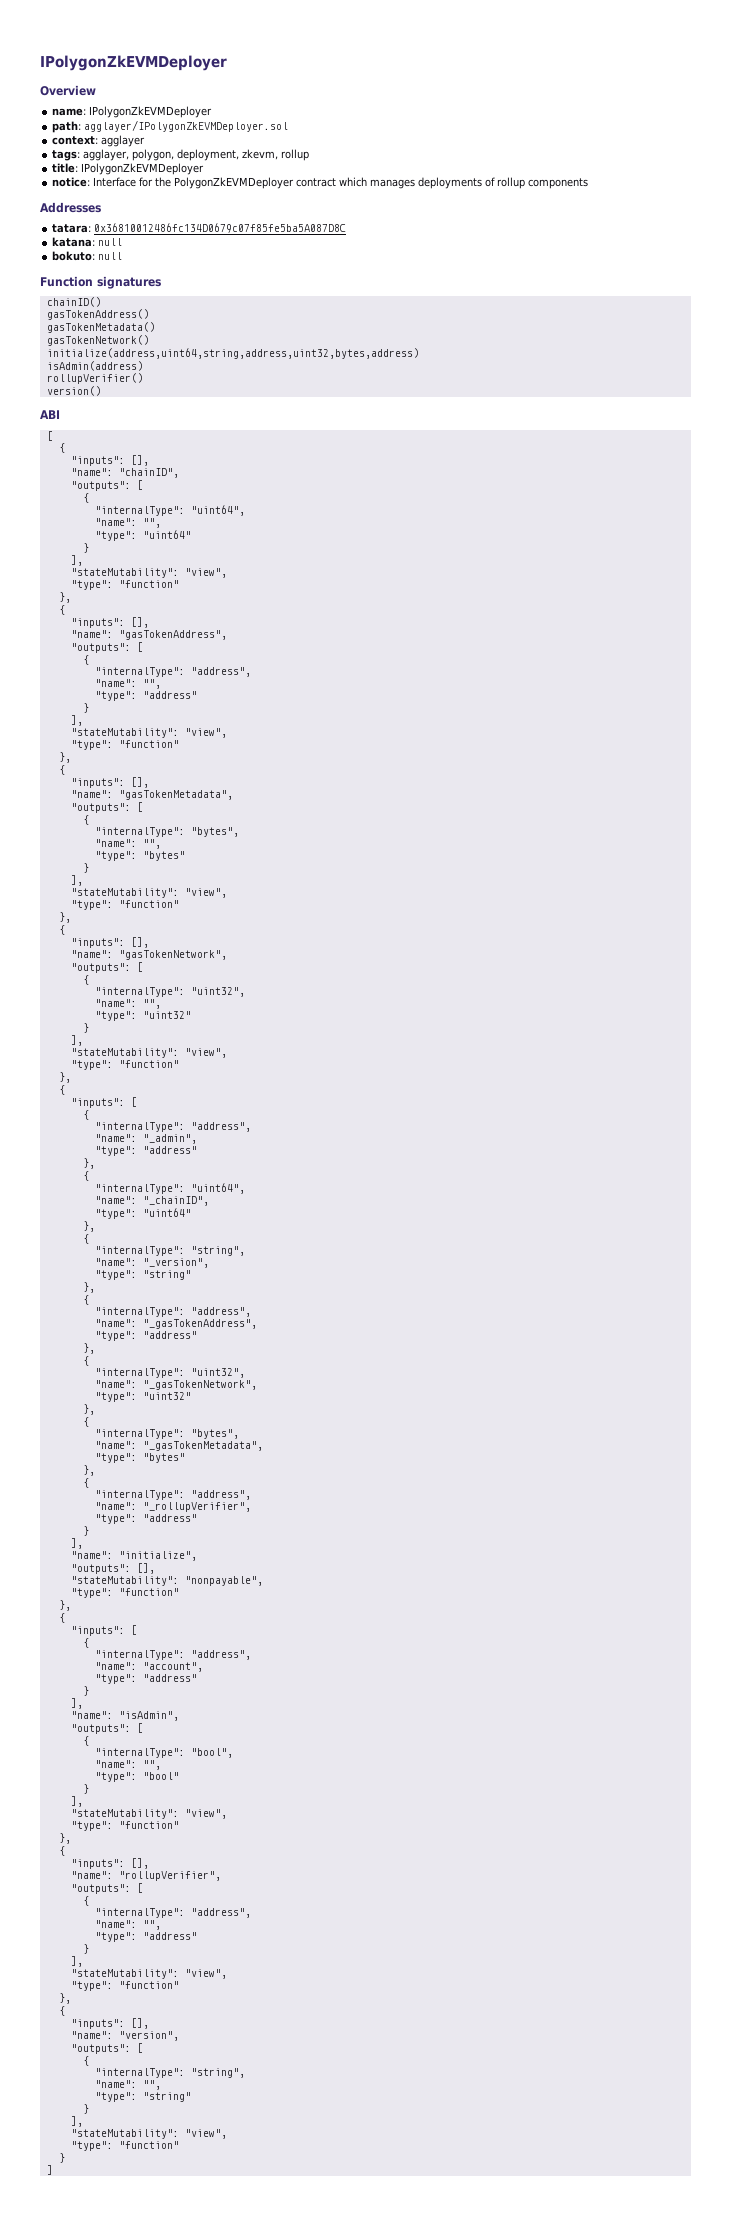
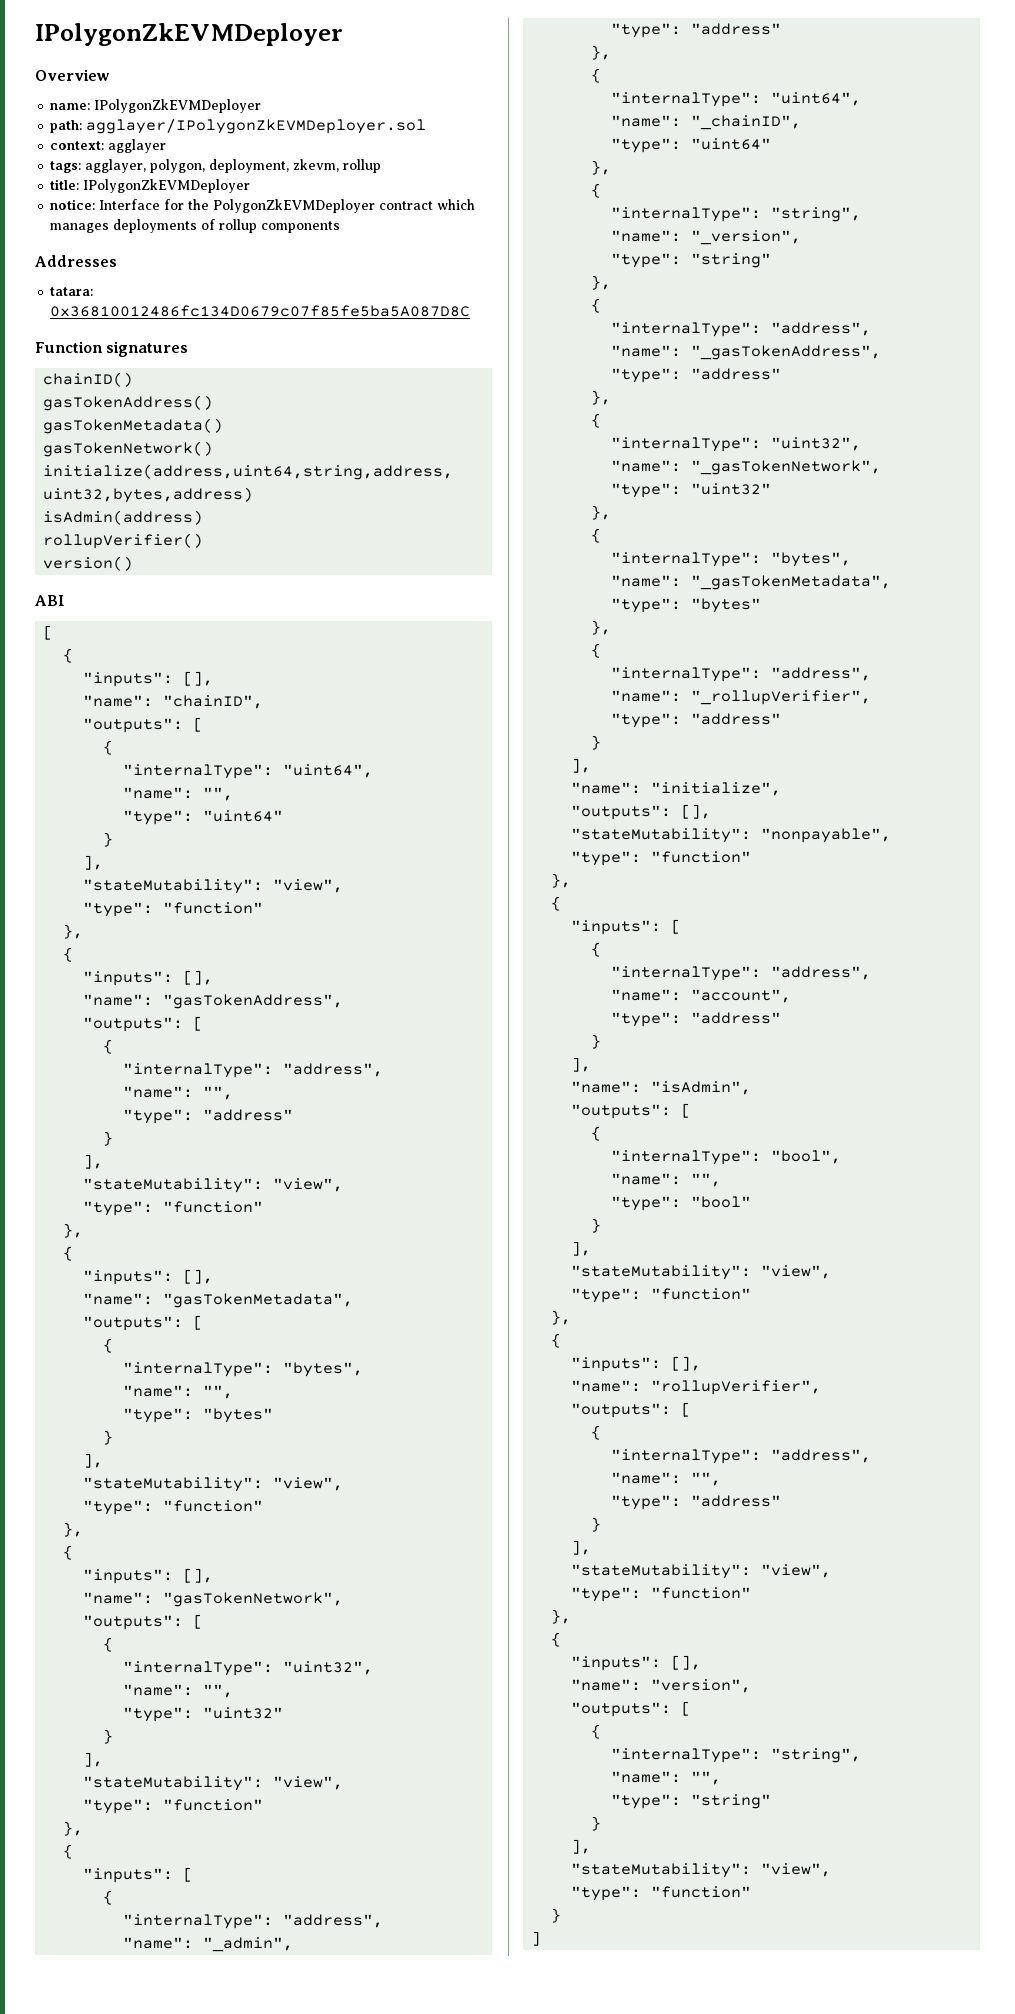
- katana: null
- bokuto: null

